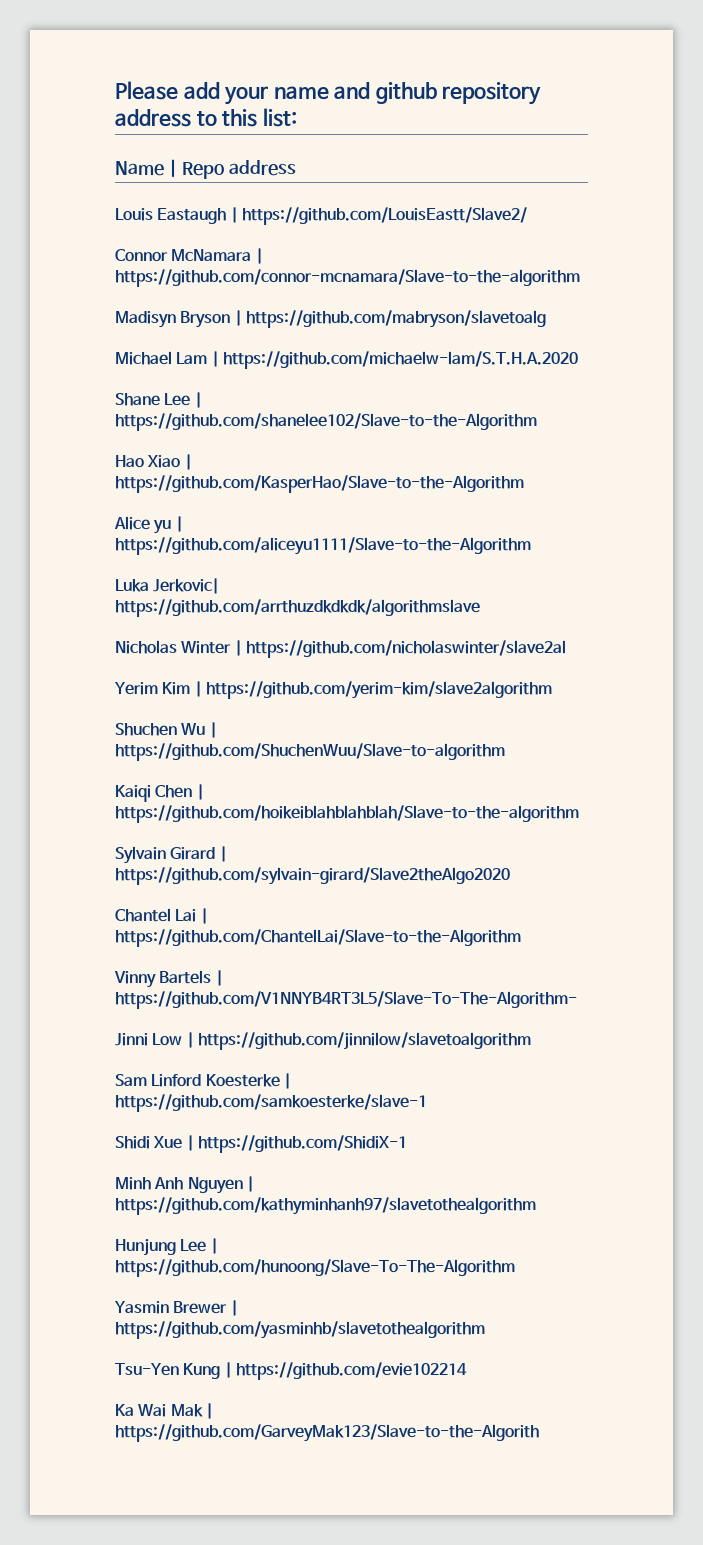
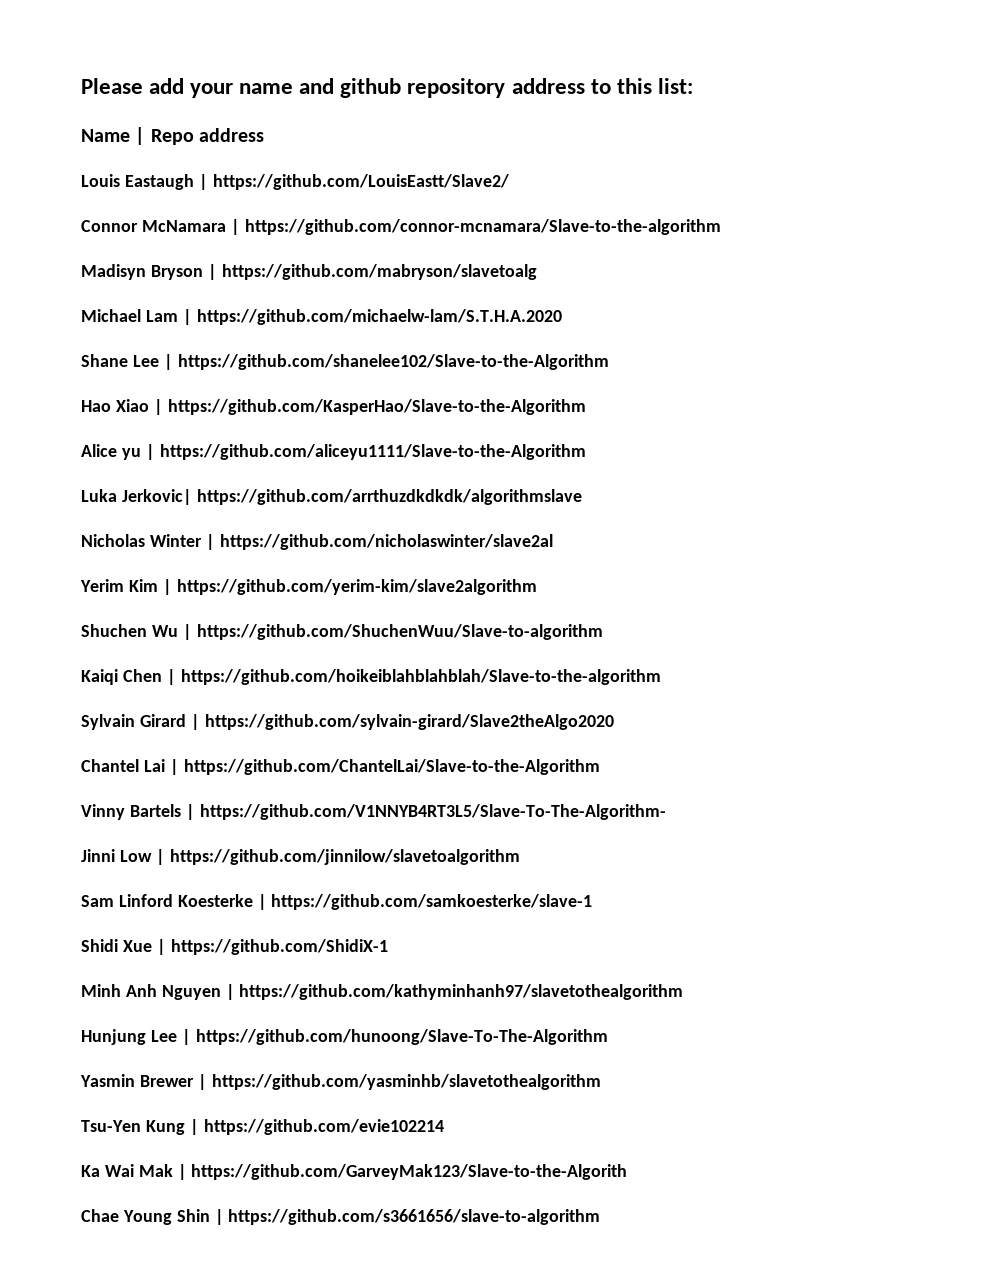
+ Chae Young Shin | https://github.com/s3661656/slave-to-algorithm

